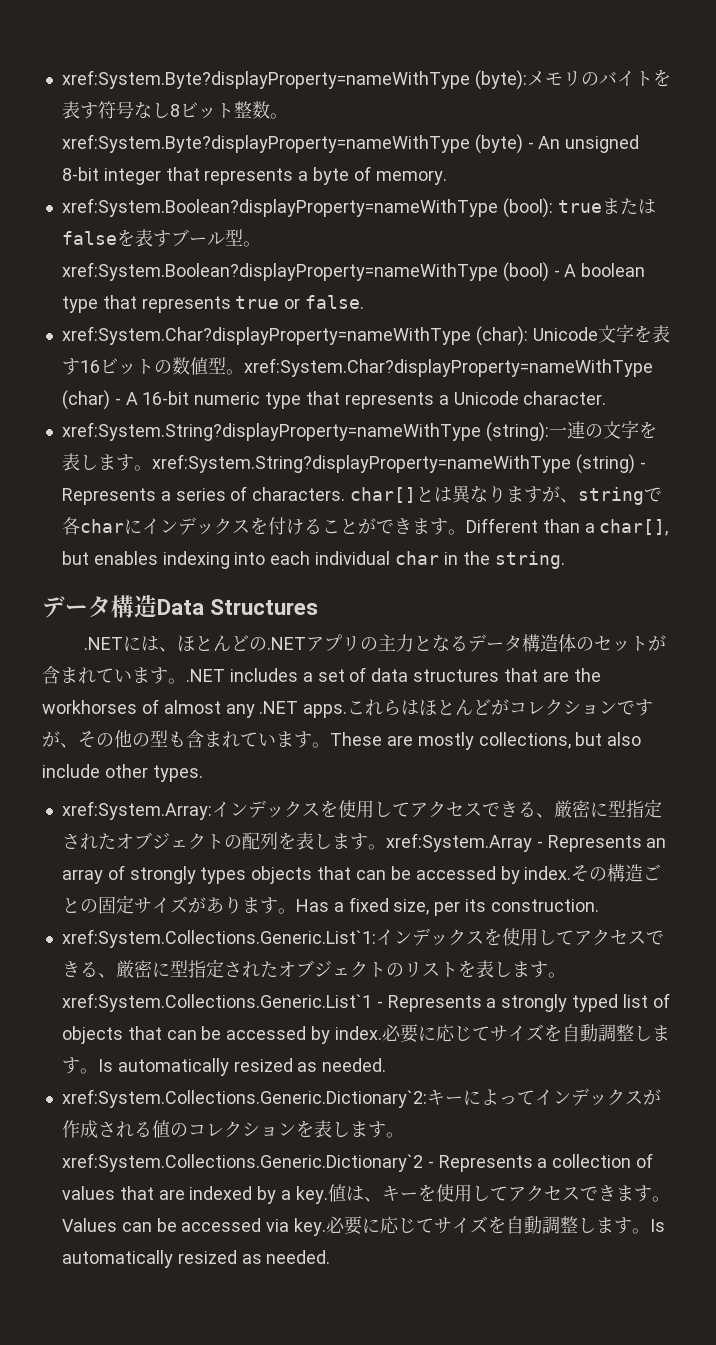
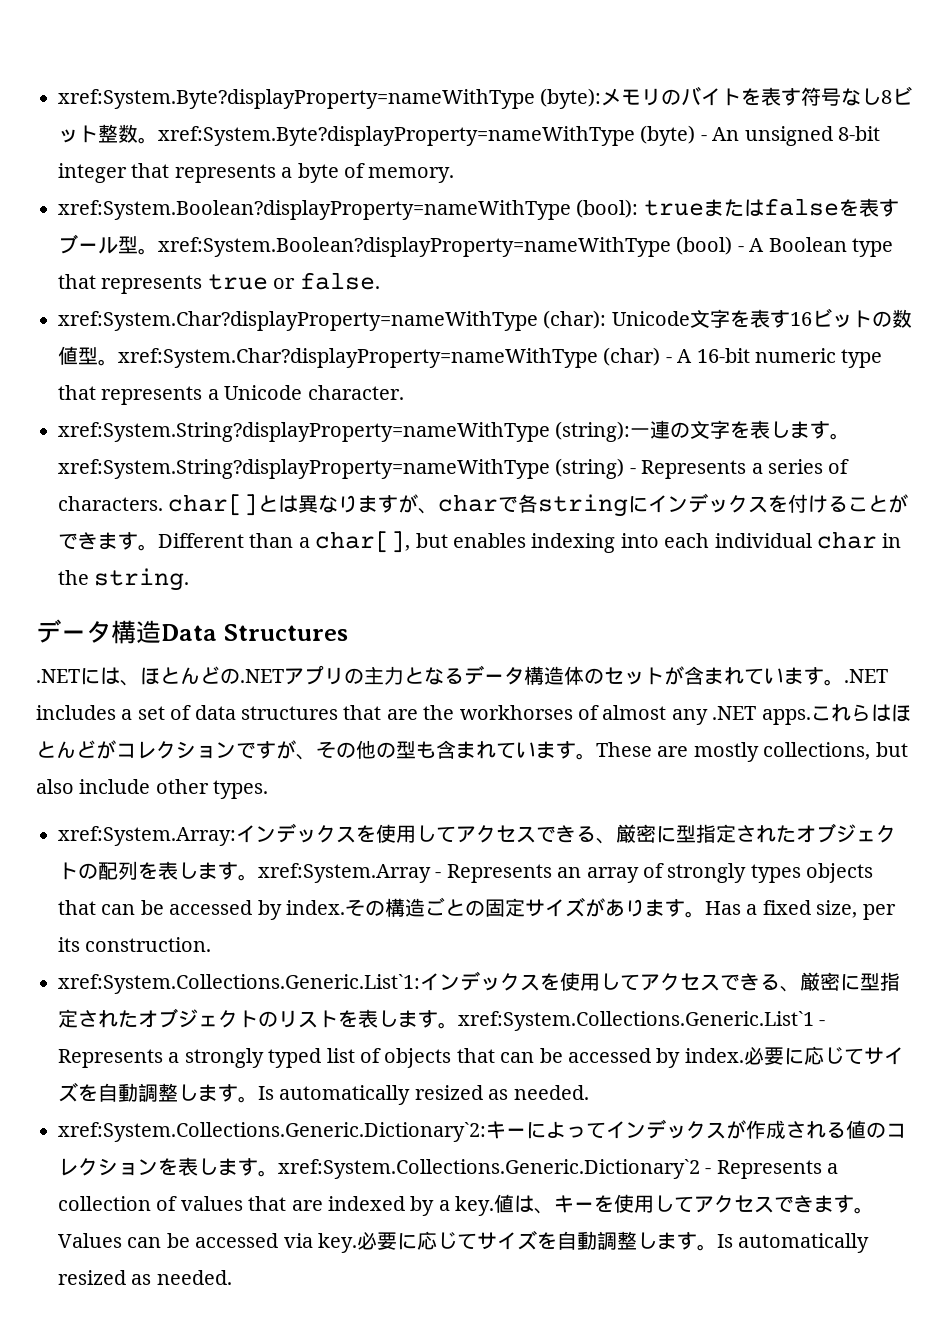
- xref:System.Boolean?displayProperty=nameWithType (bool): trueまたはfalseを表すブール型。xref:System.Boolean?displayProperty=nameWithType (bool) - A boolean type that represents true or false.
+ xref:System.Boolean?displayProperty=nameWithType (bool): trueまたはfalseを表すブール型。xref:System.Boolean?displayProperty=nameWithType (bool) - A Boolean type that represents true or false.
- xref:System.String?displayProperty=nameWithType (string):一連の文字を表します。xref:System.String?displayProperty=nameWithType (string) - Represents a series of characters. char[]とは異なりますが、stringで各charにインデックスを付けることができます。
+ xref:System.String?displayProperty=nameWithType (string):一連の文字を表します。xref:System.String?displayProperty=nameWithType (string) - Represents a series of characters. char[]とは異なりますが、charで各stringにインデックスを付けることができます。

